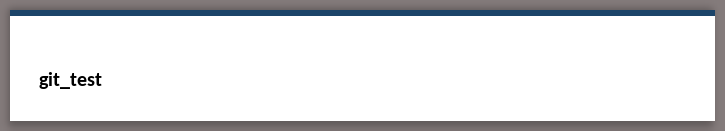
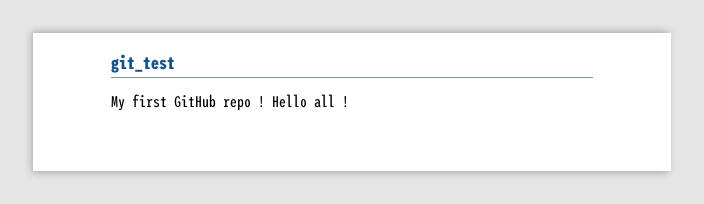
+ My first GitHub repo ! Hello all !

